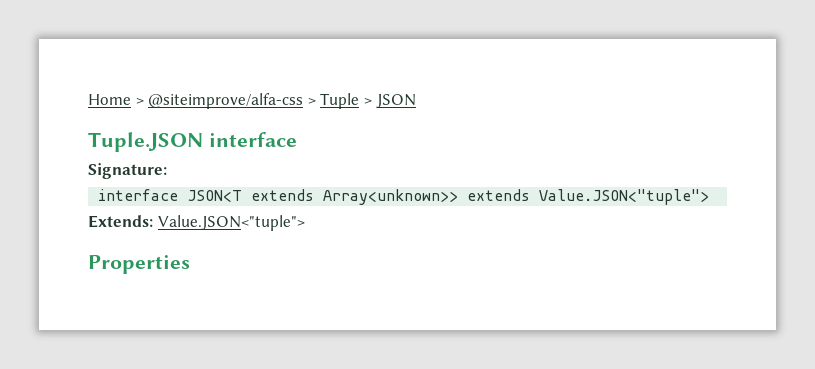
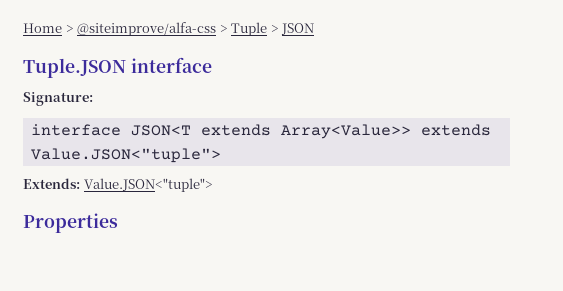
- interface JSON<T extends Array<unknown>> extends Value.JSON<"tuple">
+ interface JSON<T extends Array<Value>> extends Value.JSON<"tuple">

